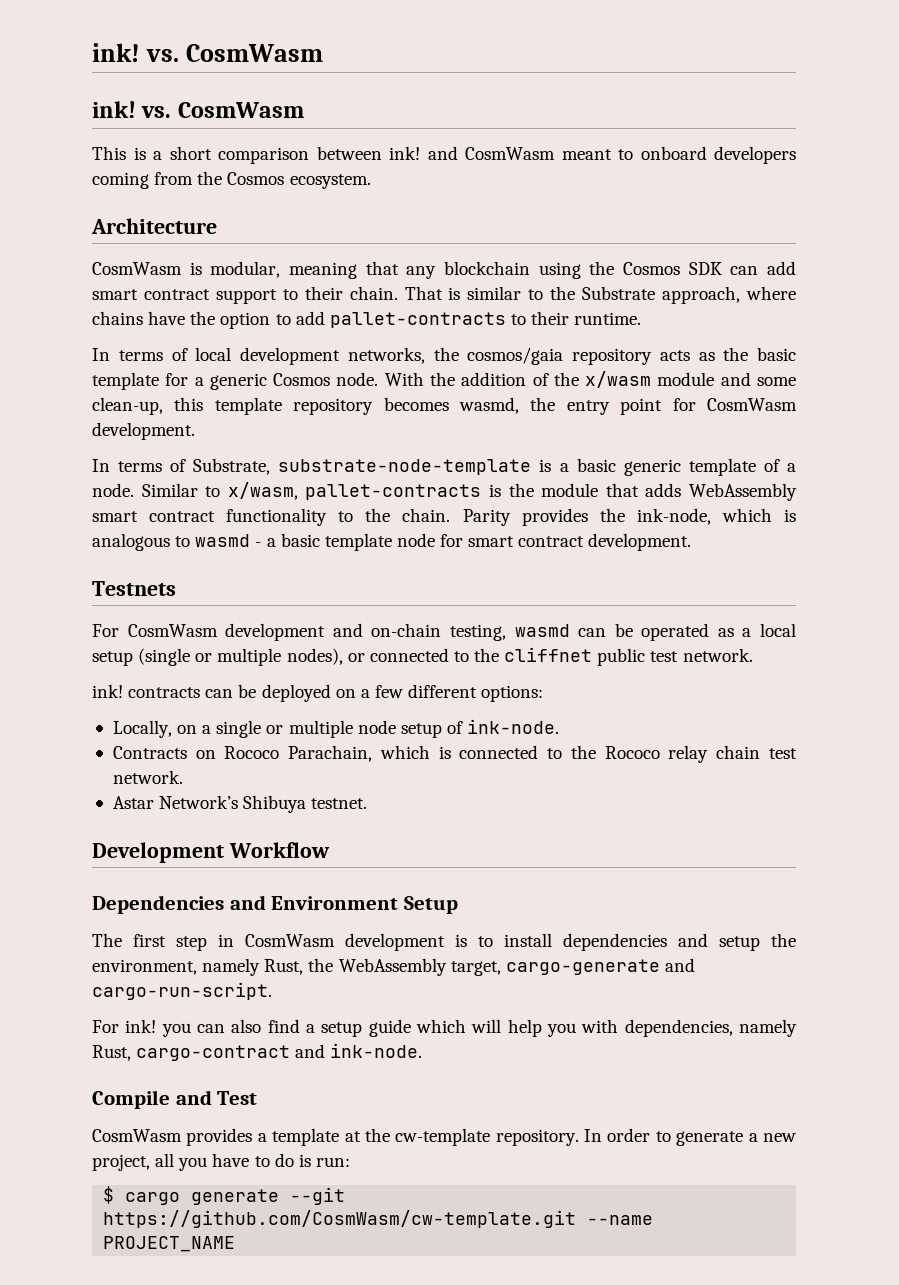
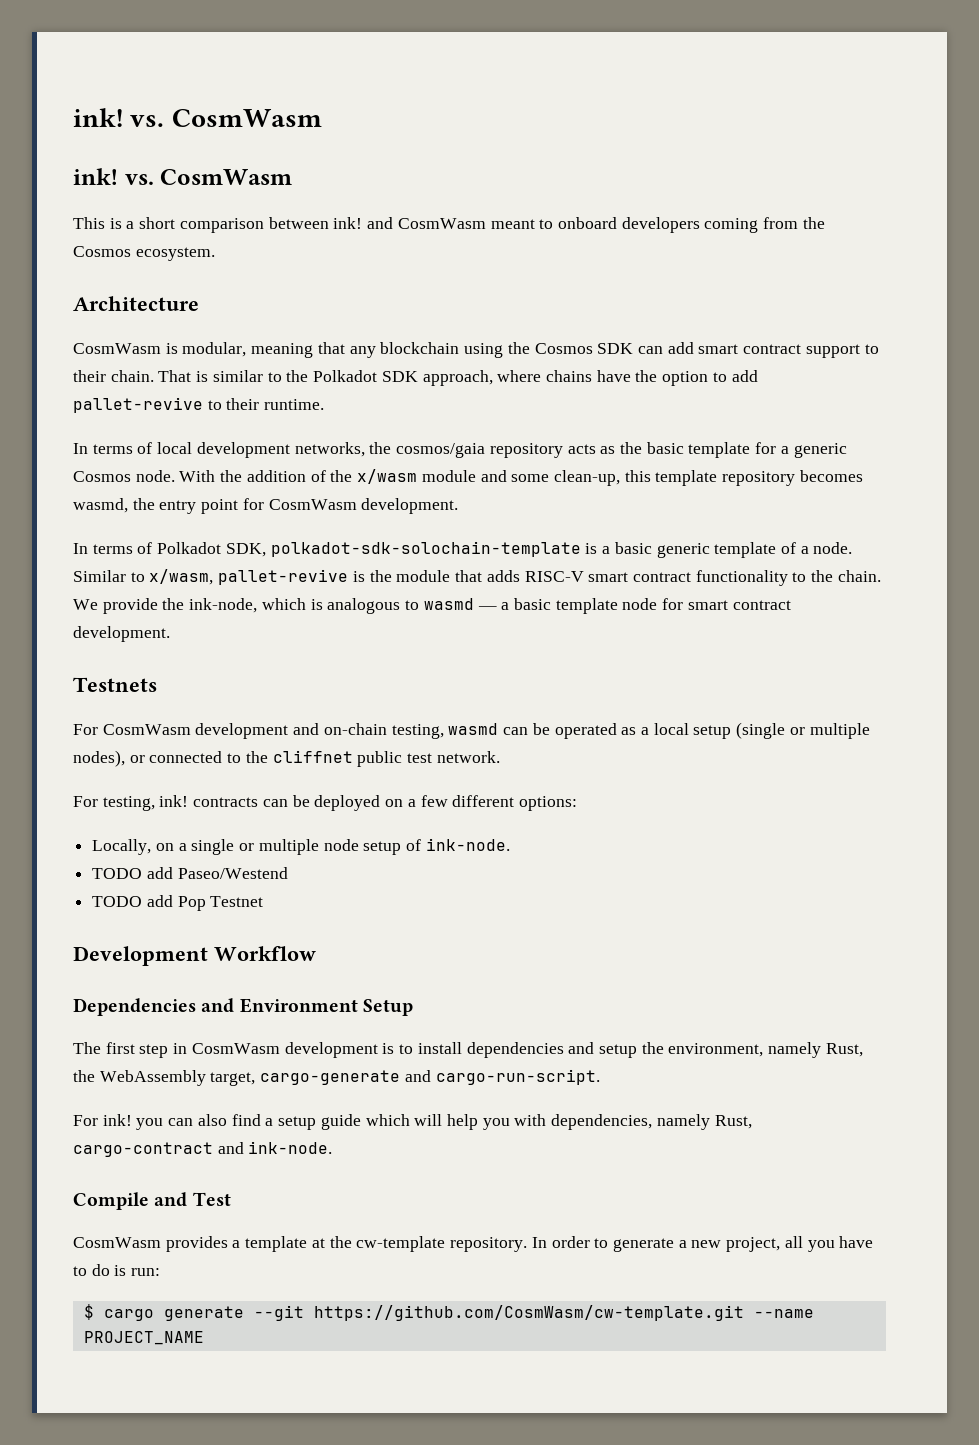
- That is similar to the Substrate approach, where chains have the option to add pallet-contracts to their runtime.
+ That is similar to the Polkadot SDK approach, where chains have the option to add pallet-revive to their runtime.
- In terms of Substrate, substrate-node-template is a basic generic template of a node.
+ In terms of Polkadot SDK, polkadot-sdk-solochain-template is a basic generic template of a node.
- Similar to x/wasm, pallet-contracts is the module that adds WebAssembly smart contract functionality to the chain.
+ Similar to x/wasm, pallet-revive is the module that adds RISC-V smart contract functionality to the chain.
- Parity provides the ink-node, which is analogous to wasmd - a basic template node for smart contract development.
+ We provide the ink-node, which is analogous to wasmd — a basic template node for smart contract development.
- ink! contracts can be deployed on a few different options:
+ For testing, ink! contracts can be deployed on a few different options:
- Contracts on Rococo Parachain, which is connected to the Rococo relay chain test network.
- Astar Network’s Shibuya testnet.
+ TODO add Paseo/Westend
+ TODO add Pop Testnet

